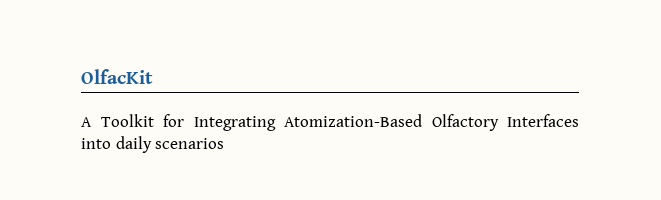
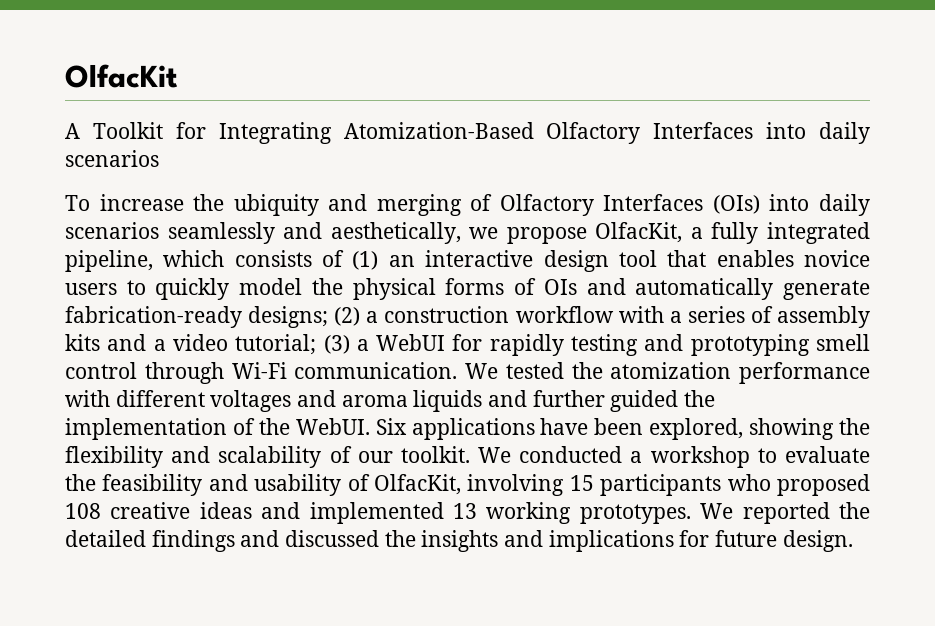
+ To increase the ubiquity and merging of Olfactory Interfaces (OIs) into daily scenarios seamlessly and aesthetically, we propose OlfacKit, a fully integrated pipeline, which consists of (1) an interactive design tool that enables novice users to quickly model the physical forms of OIs and automatically generate fabrication-ready designs; (2) a construction workflow with a series of assembly kits and a video tutorial; (3) a WebUI for rapidly testing and prototyping smell control through Wi-Fi communication. We tested the atomization performance with different voltages and aroma liquids and further guided the implementation of the WebUI. Six applications have been explored, showing the flexibility and scalability of our toolkit. We conducted a workshop to evaluate the feasibility and usability of OlfacKit, involving 15 participants who proposed 108 creative ideas and implemented 13 working prototypes. We reported the detailed findings and discussed the insights and implications for future design.

